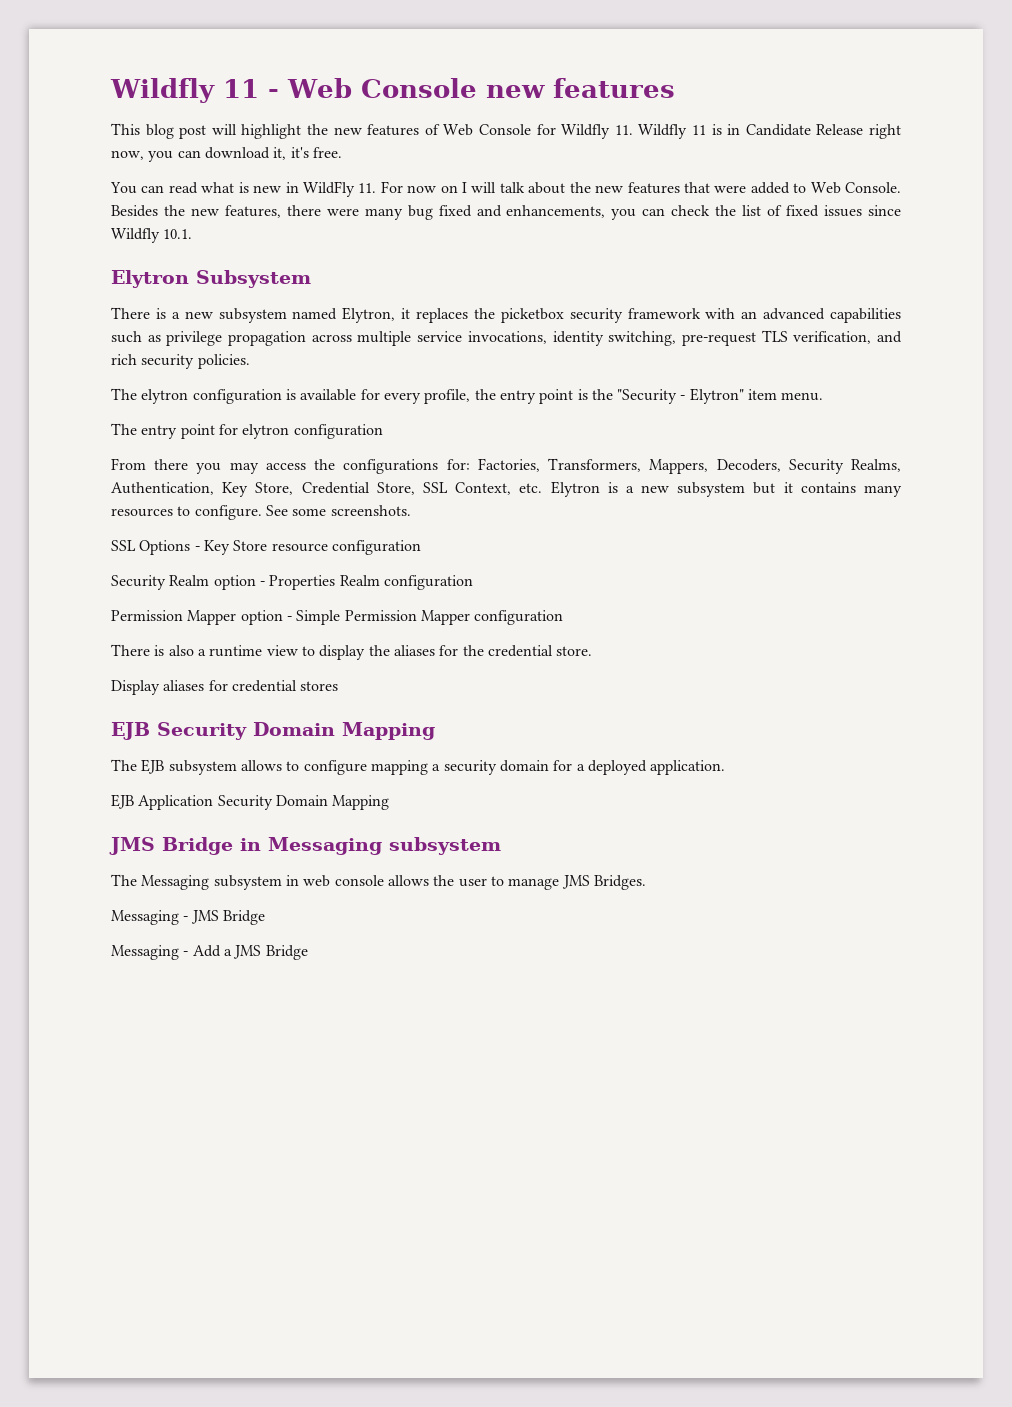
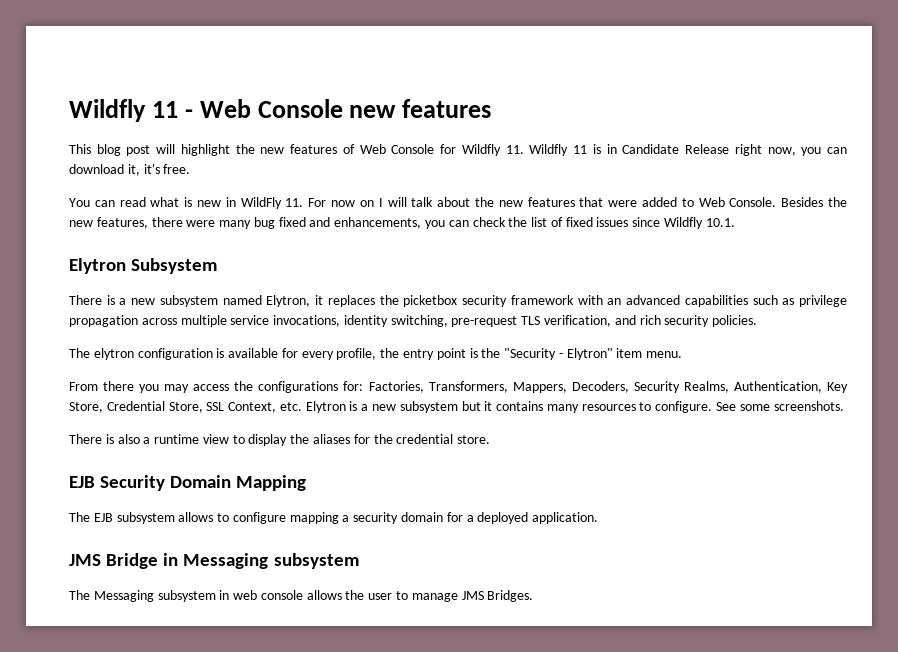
- The entry point for elytron configuration
- SSL Options - Key Store resource configuration
- Security Realm option - Properties Realm configuration
- Permission Mapper option - Simple Permission Mapper configuration
- Display aliases for credential stores
- EJB Application Security Domain Mapping
- Messaging - JMS Bridge
- Messaging - Add a JMS Bridge

